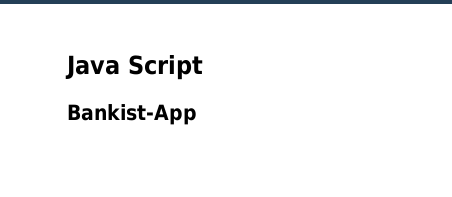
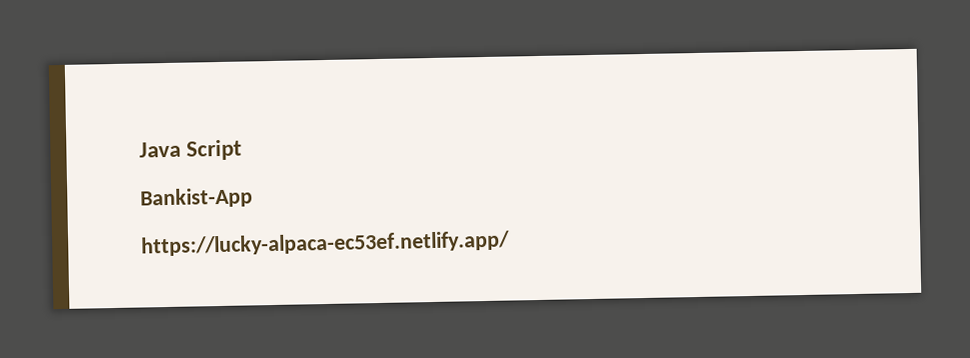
+ https://lucky-alpaca-ec53ef.netlify.app/

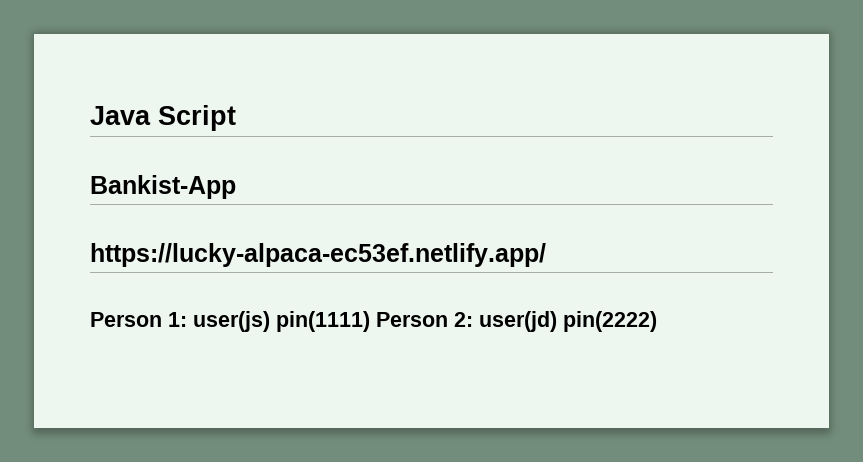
+ Person 1: user(js) pin(1111) Person 2: user(jd) pin(2222)

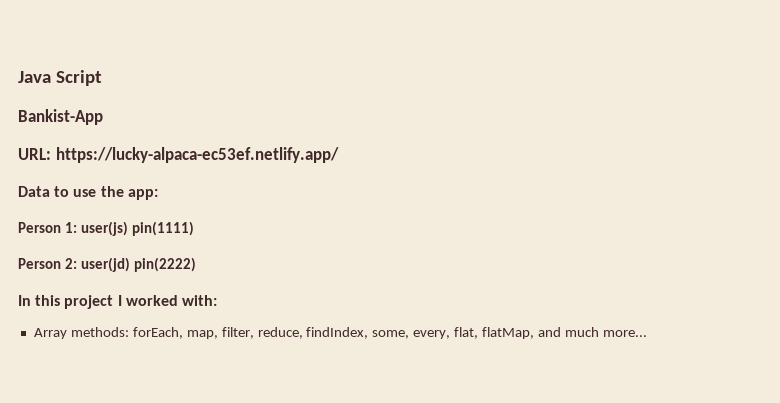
- https://lucky-alpaca-ec53ef.netlify.app/
+ URL: https://lucky-alpaca-ec53ef.netlify.app/
+ Data to use the app:
- Person 1: user(js) pin(1111) Person 2: user(jd) pin(2222)
+ Person 1: user(js) pin(1111)
+ Person 2: user(jd) pin(2222)
+ In this project I worked with:
+ Array methods: forEach, map, filter, reduce, findIndex, some, every, flat, flatMap, and much more...

